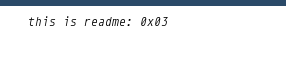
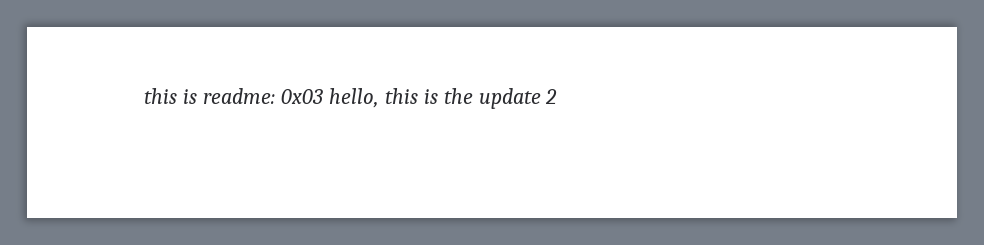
- this is readme: 0x03
+ this is readme: 0x03 hello, this is the update 2

